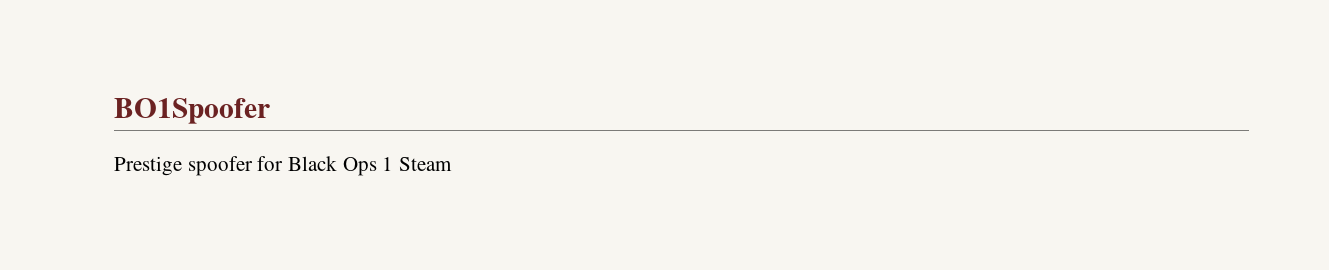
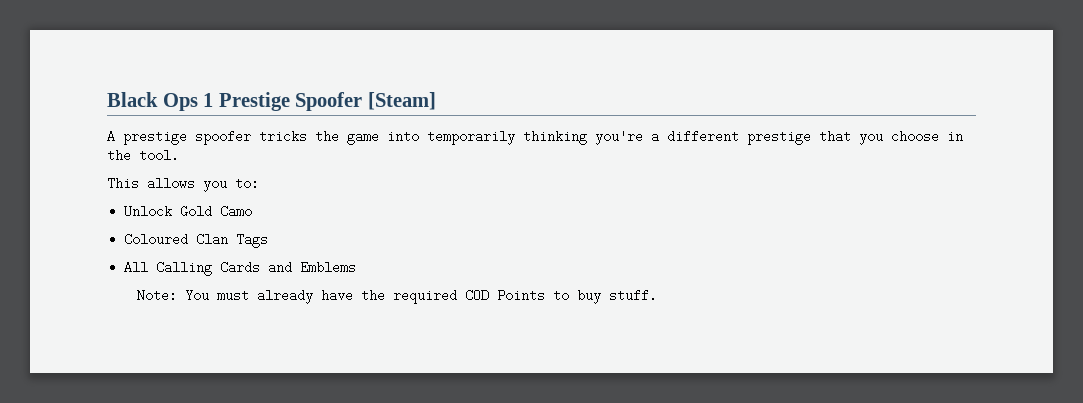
- BO1Spoofer
- Prestige spoofer for Black Ops 1 Steam
+ Black Ops 1 Prestige Spoofer [Steam]
+ A prestige spoofer tricks the game into temporarily thinking you're a different prestige that you choose in the tool.
+ This allows you to:
+ Unlock Gold Camo
+ Coloured Clan Tags
+ All Calling Cards and Emblems
+ Note: You must already have the required COD Points to buy stuff.

